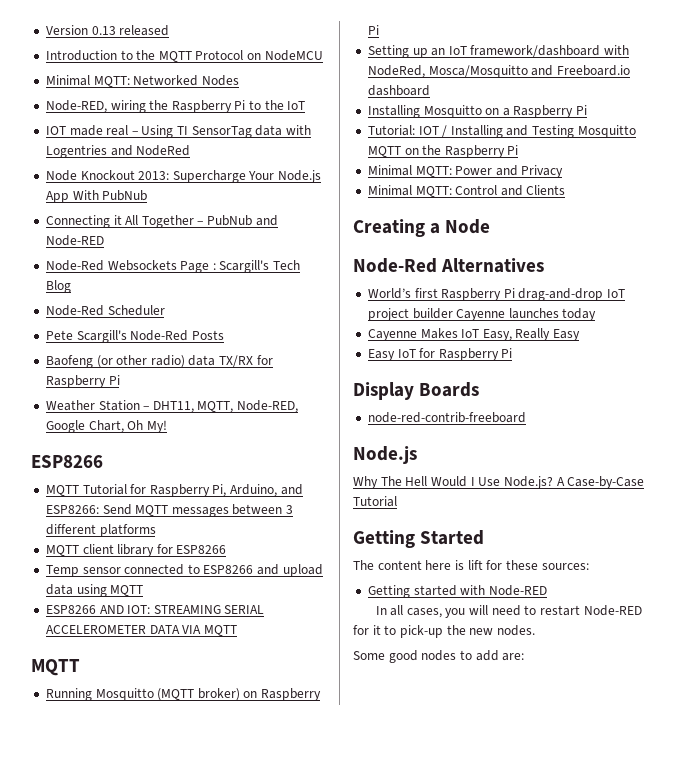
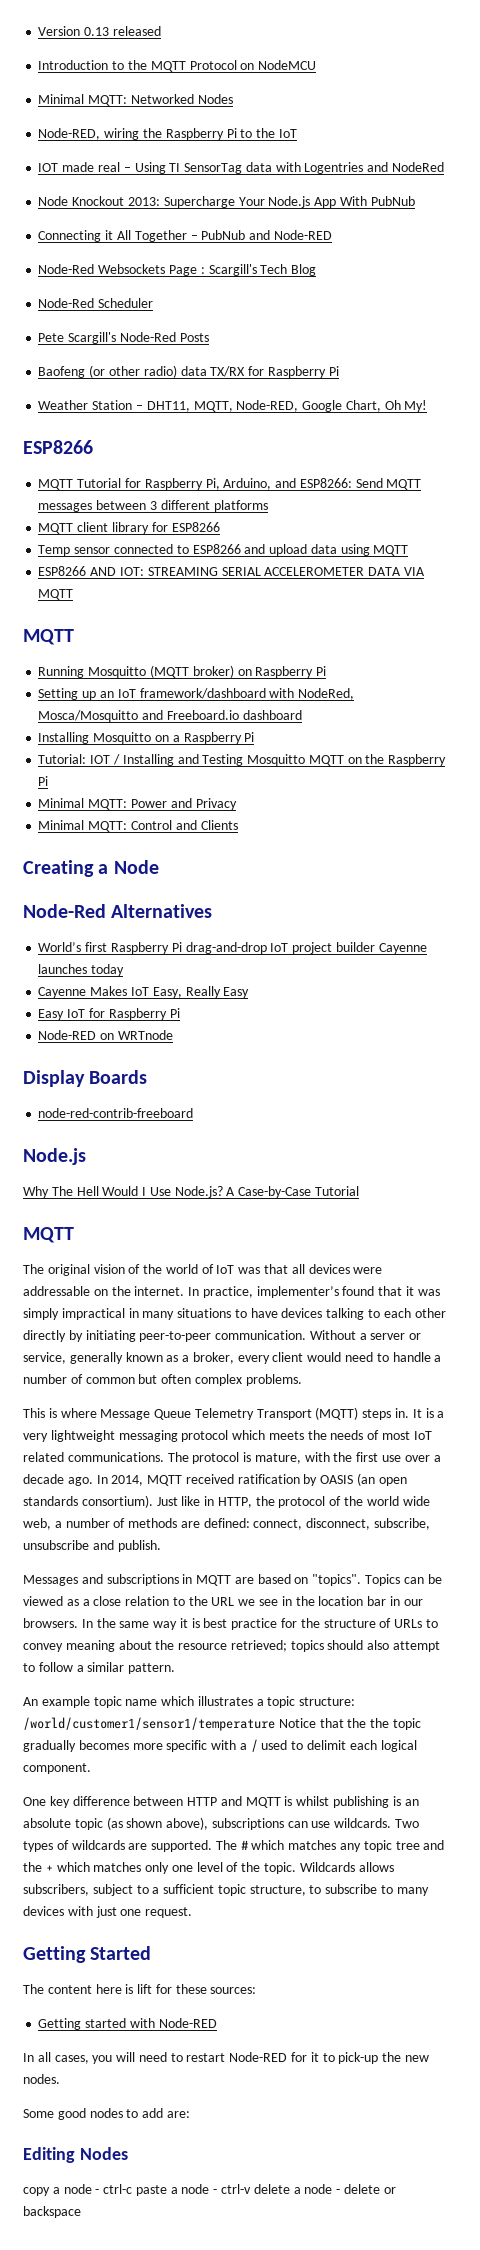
+ Node-RED on WRTnode
  A Case-by-Case Tutorial
+ MQTT
+ The original vision of the world of IoT was that all devices were addressable on the internet. In practice, implementer’s found that it was simply impractical in many situations to have devices talking to each other directly by initiating peer-to-peer communication. Without a server or service, generally known as a broker, every client would need to handle a number of common but often complex problems.
+ This is where Message Queue Telemetry Transport (MQTT) steps in. It is a very lightweight messaging protocol which meets the needs of most IoT related communications. The protocol is mature, with the first use over a decade ago. In 2014, MQTT received ratification by OASIS (an open standards consortium). Just like in HTTP, the protocol of the world wide web, a number of methods are defined: connect, disconnect, subscribe, unsubscribe and publish.
+ Messages and subscriptions in MQTT are based on "topics". Topics can be viewed as a close relation to the URL we see in the location bar in our browsers. In the same way it is best practice for the structure of URLs to convey meaning about the resource retrieved; topics should also attempt to follow a similar pattern.
+ An example topic name which illustrates a topic structure: /world/customer1/sensor1/temperature Notice that the the topic gradually becomes more specific with a / used to delimit each logical component.
+ One key difference between HTTP and MQTT is whilst publishing is an absolute topic (as shown above), subscriptions can use wildcards. Two types of wildcards are supported. The # which matches any topic tree and the + which matches only one level of the topic. Wildcards allows subscribers, subject to a sufficient topic structure, to subscribe to many devices with just one request.
+ Editing Nodes
+ copy a node - ctrl-c paste a node - ctrl-v delete a node - delete or backspace

